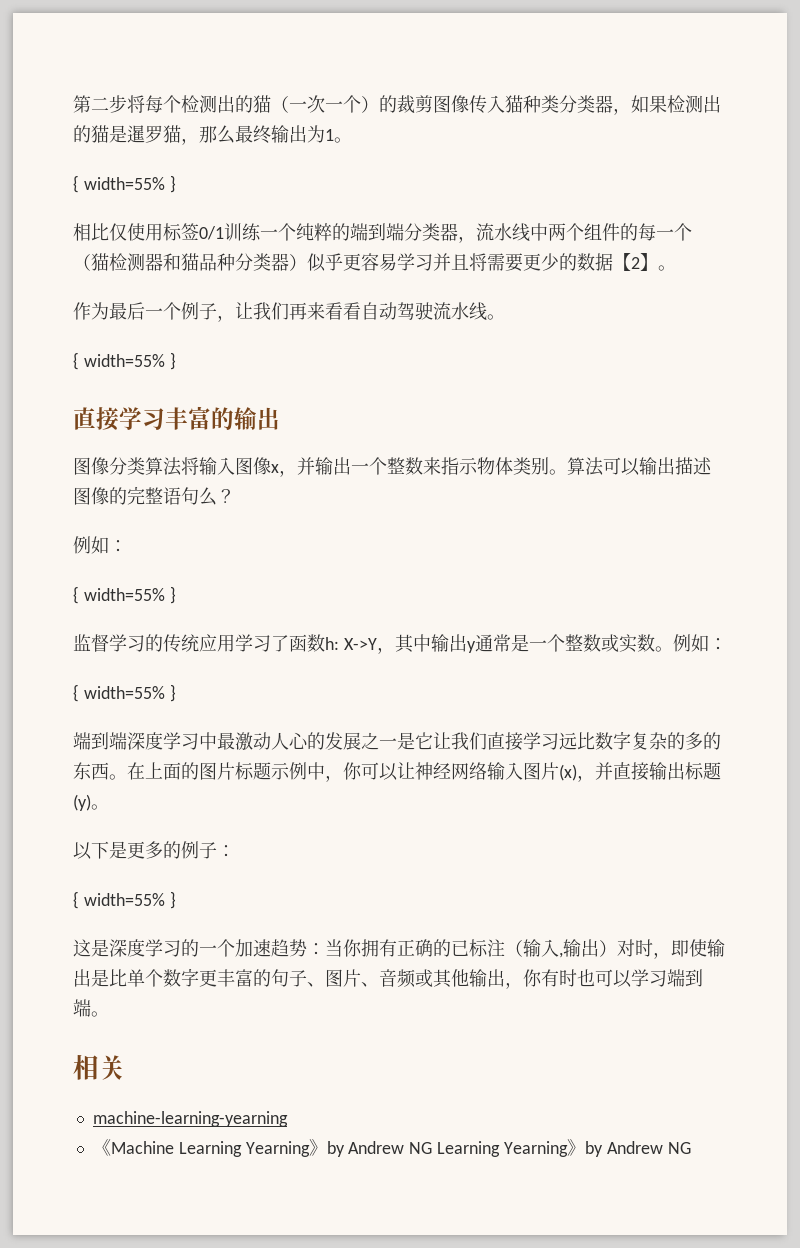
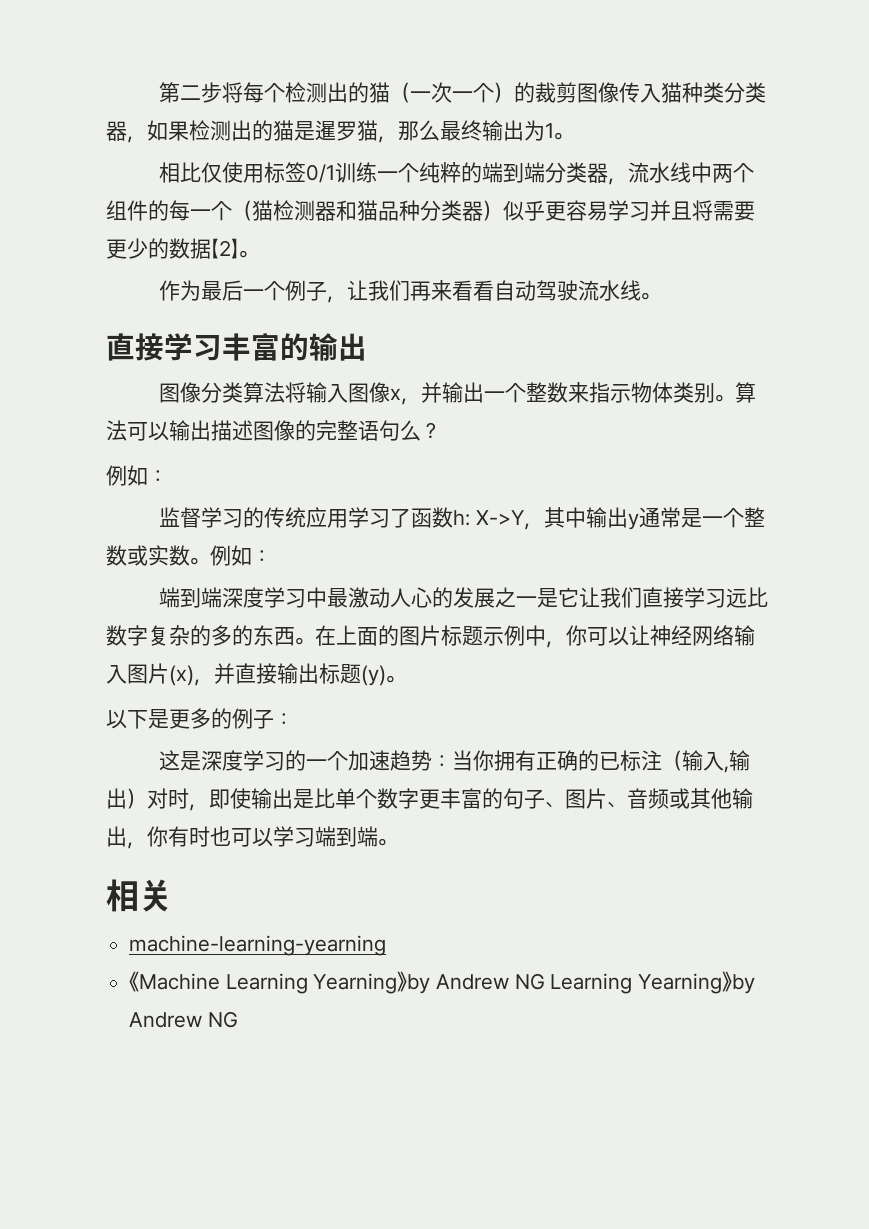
  第二步将每个检测出的猫（一次一个）的裁剪图像传入猫种类分类器，如果检测出的猫是暹罗猫，那么最终输出为1。
- { width=55% }
  作为最后一个例子，让我们再来看看自动驾驶流水线。
- { width=55% }
  算法可以输出描述图像的完整语句么？
  例如：
- { width=55% }
  监督学习的传统应用学习了函数h: X->Y，其中输出y通常是一个整数或实数。例如：
- { width=55% }
  以下是更多的例子：
- { width=55% }

